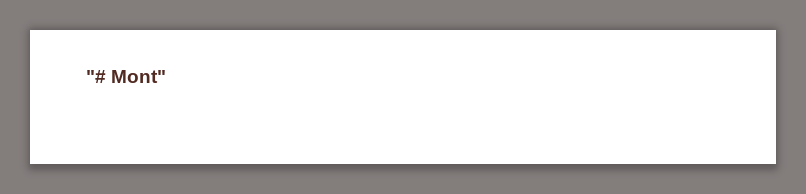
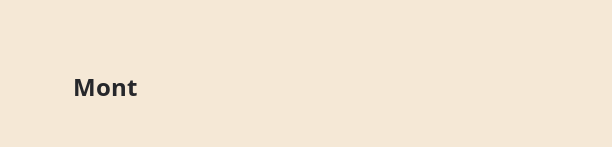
- "# Mont"
+ Mont

